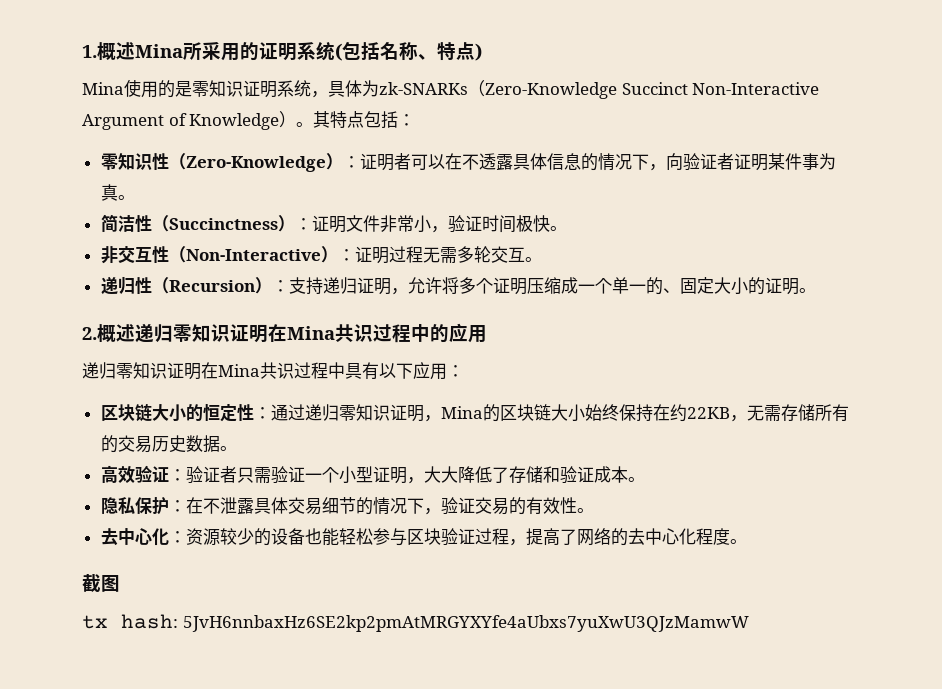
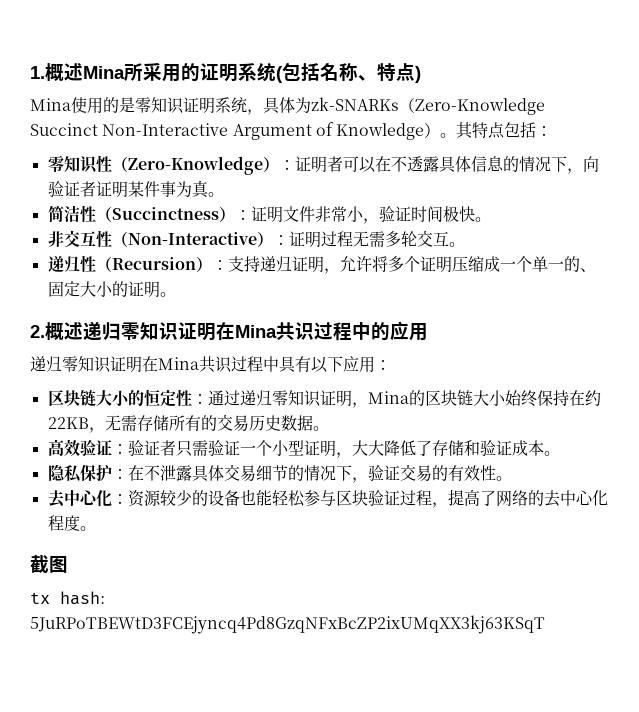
- tx hash: 5JvH6nnbaxHz6SE2kp2pmAtMRGYXYfe4aUbxs7yuXwU3QJzMamwW
+ tx hash: 5JuRPoTBEWtD3FCEjyncq4Pd8GzqNFxBcZP2ixUMqXX3kj63KSqT

